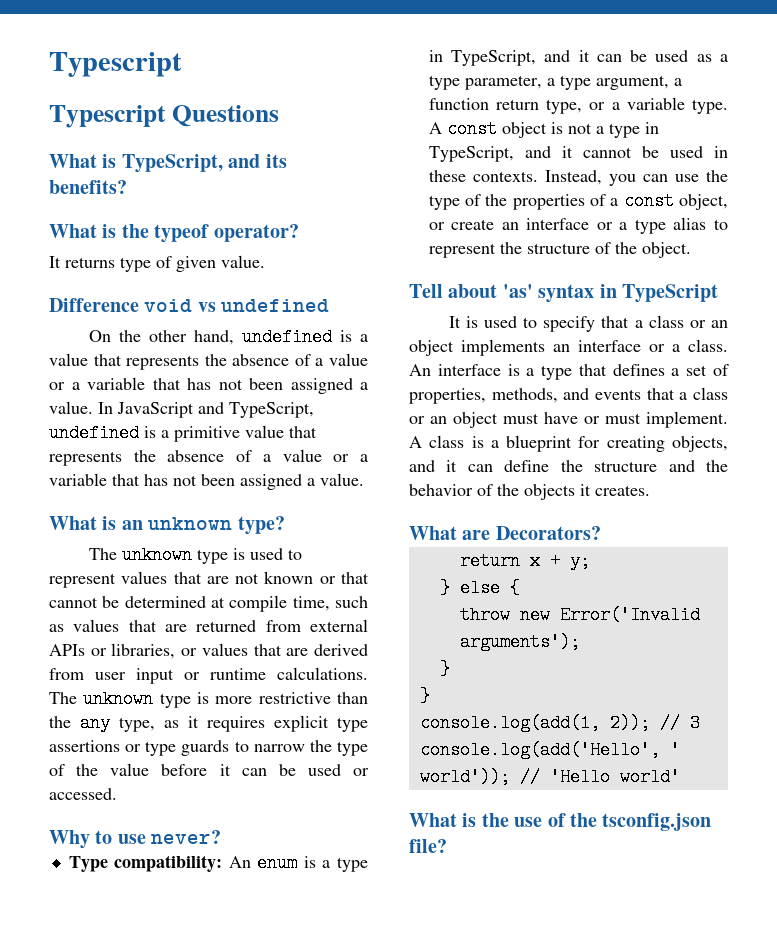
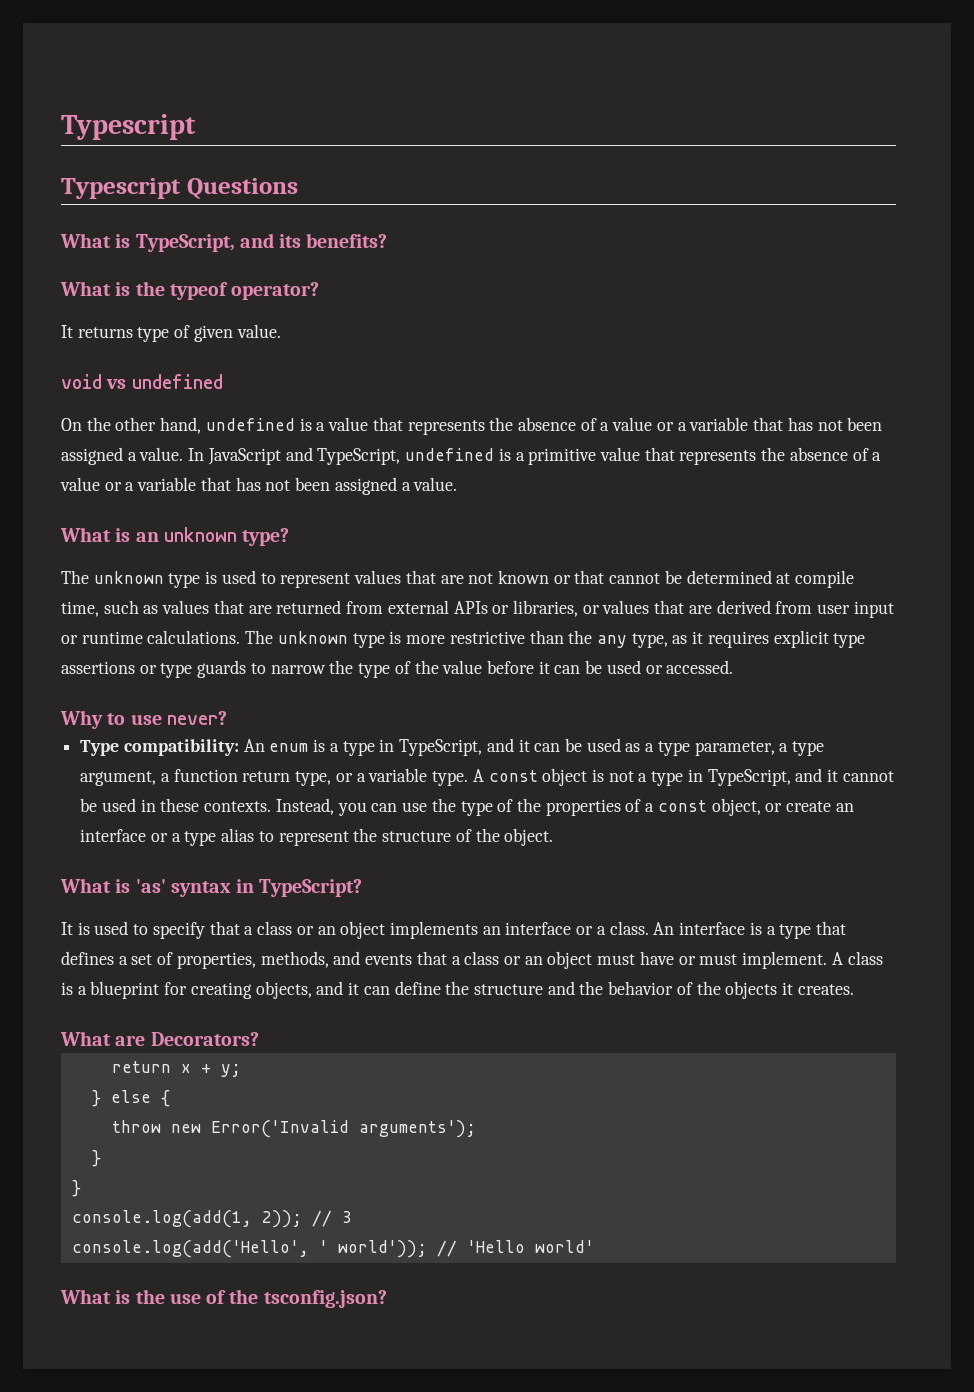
- Difference void vs undefined
+ void vs undefined
- Tell about 'as' syntax in TypeScript
+ What is 'as' syntax in TypeScript?
- What is the use of the tsconfig.json file?
+ What is the use of the tsconfig.json?

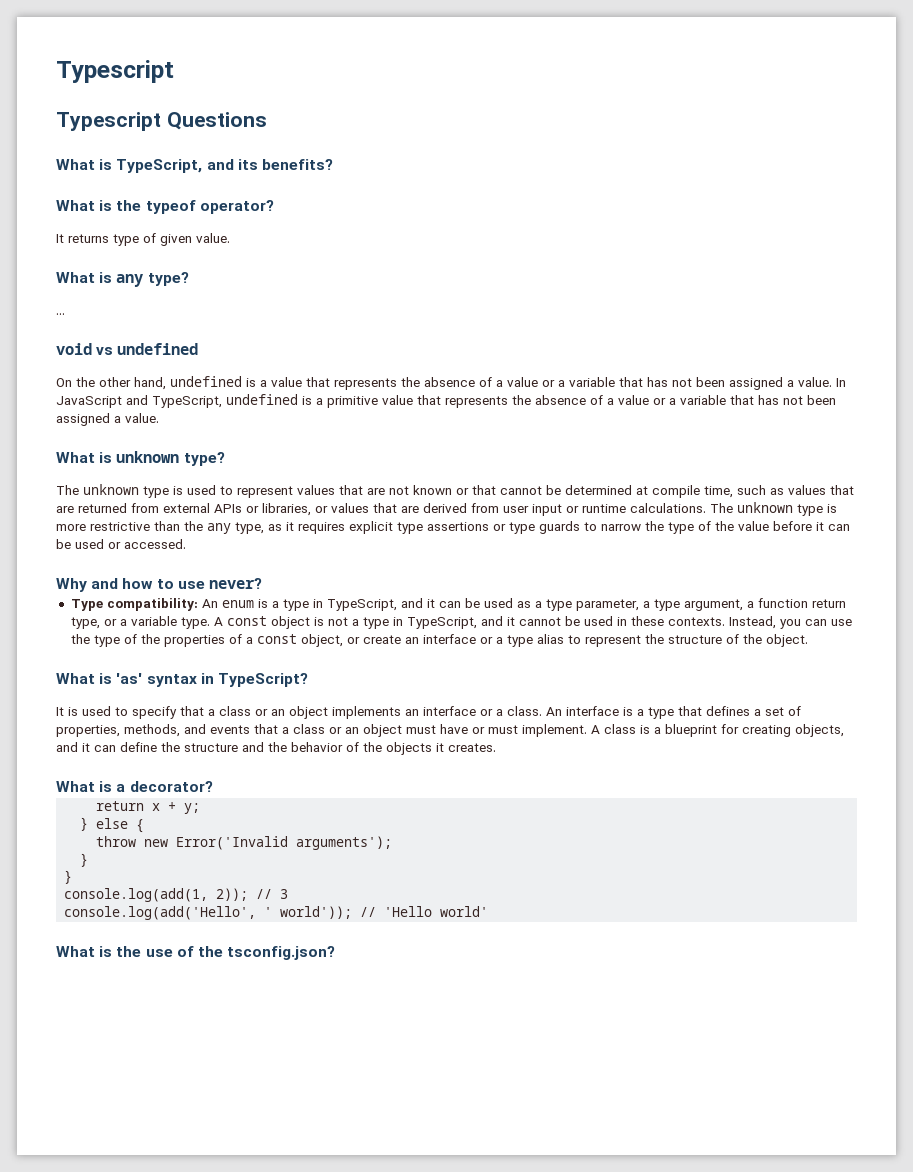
+ What is any type?
+ ...
- What is an unknown type?
+ What is unknown type?
- Why to use never?
+ Why and how to use never?
- What are Decorators?
+ What is a decorator?

